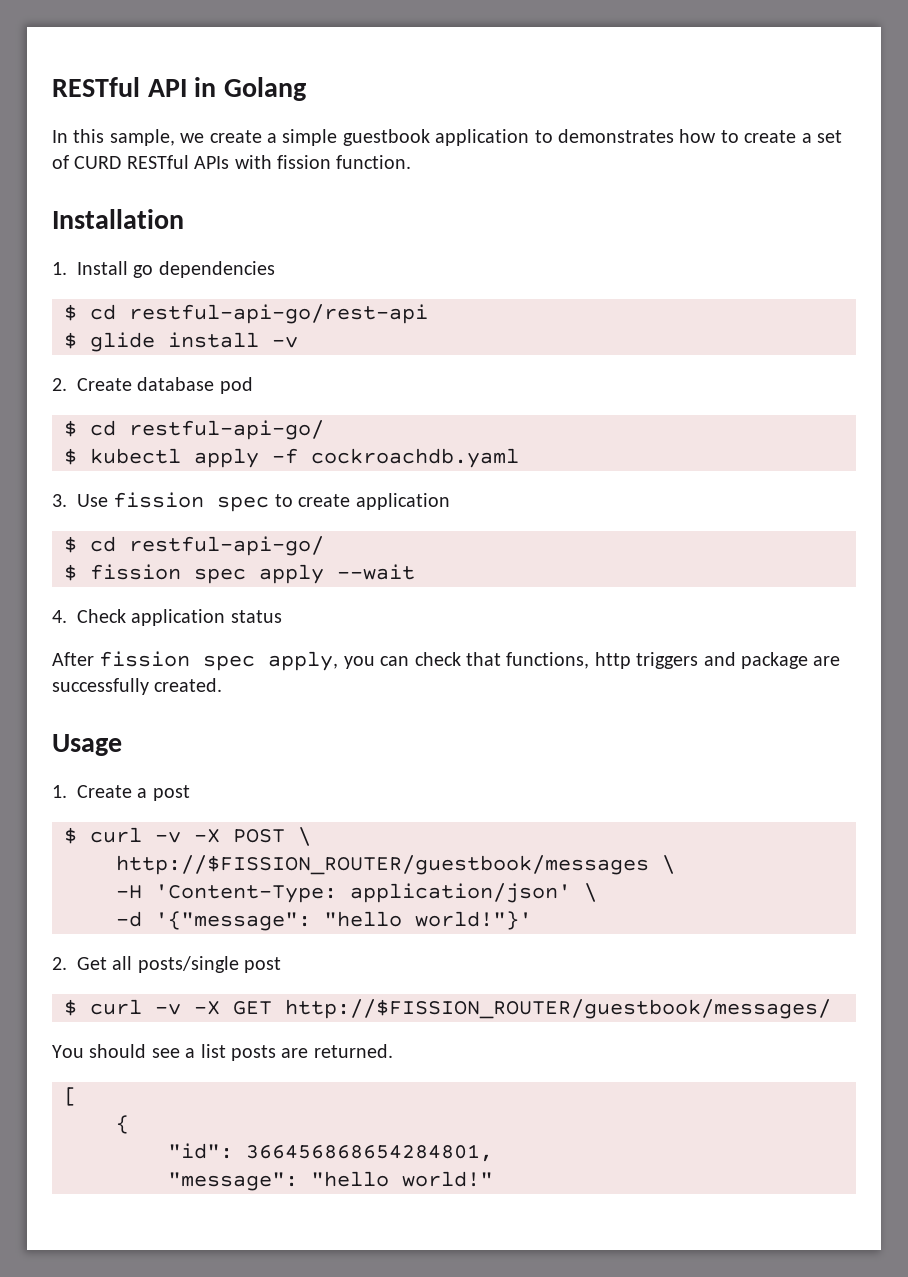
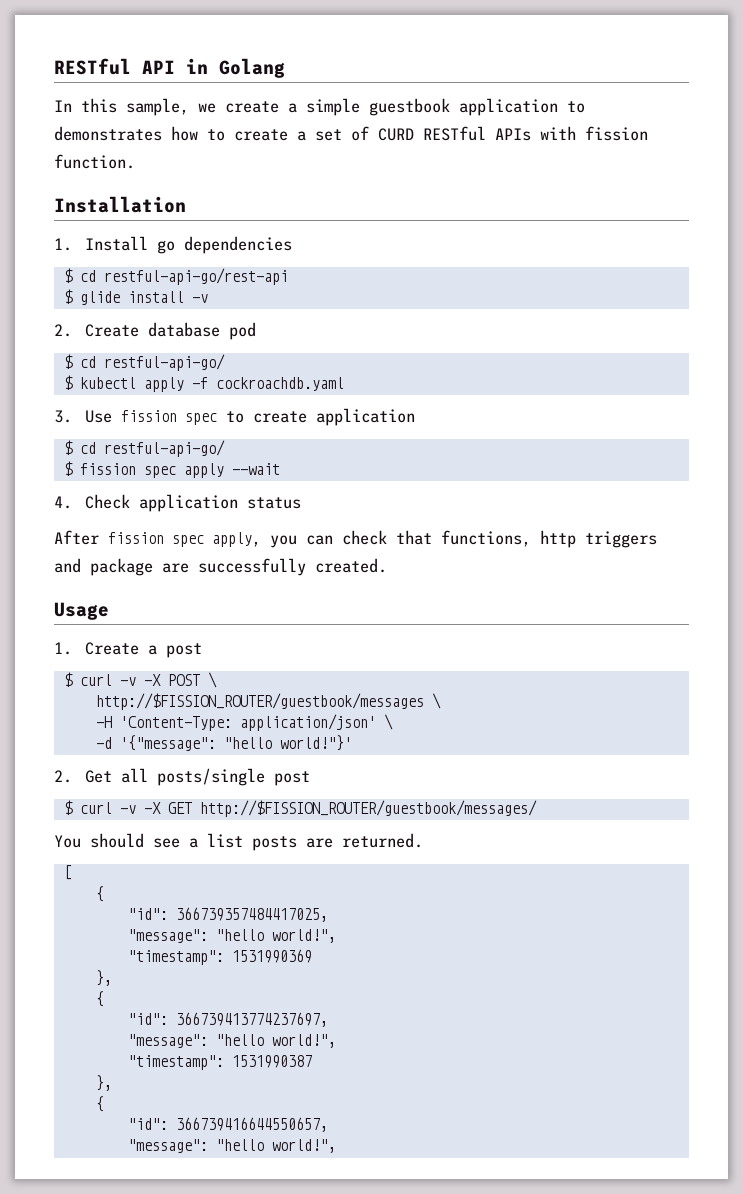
- "id": 366456868654284801,
- "message": "hello world!"
+ "id": 366739357484417025,
+ "message": "hello world!",
+ "timestamp": 1531990369
+ },
+ {
+ "id": 366739413774237697,
+ "message": "hello world!",
+ "timestamp": 1531990387
+ },
+ {
+ "id": 366739416644550657,
+ "message": "hello world!",

